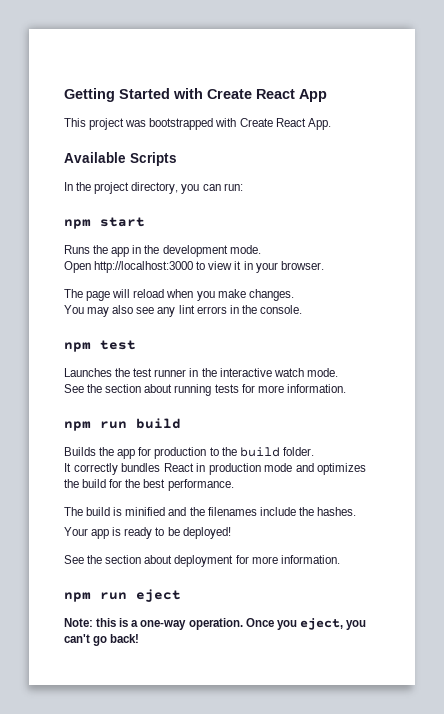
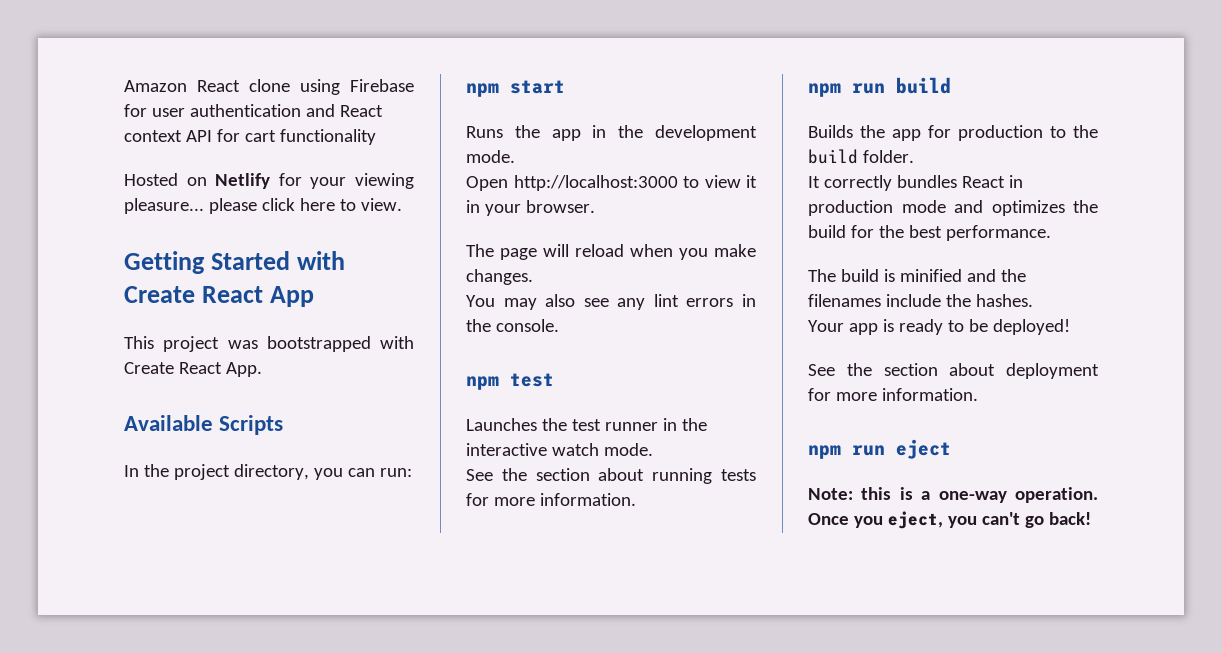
+ Amazon React clone using Firebase for user authentication and React context API for cart functionality
+ Hosted on Netlify for your viewing pleasure... please click here to view.

